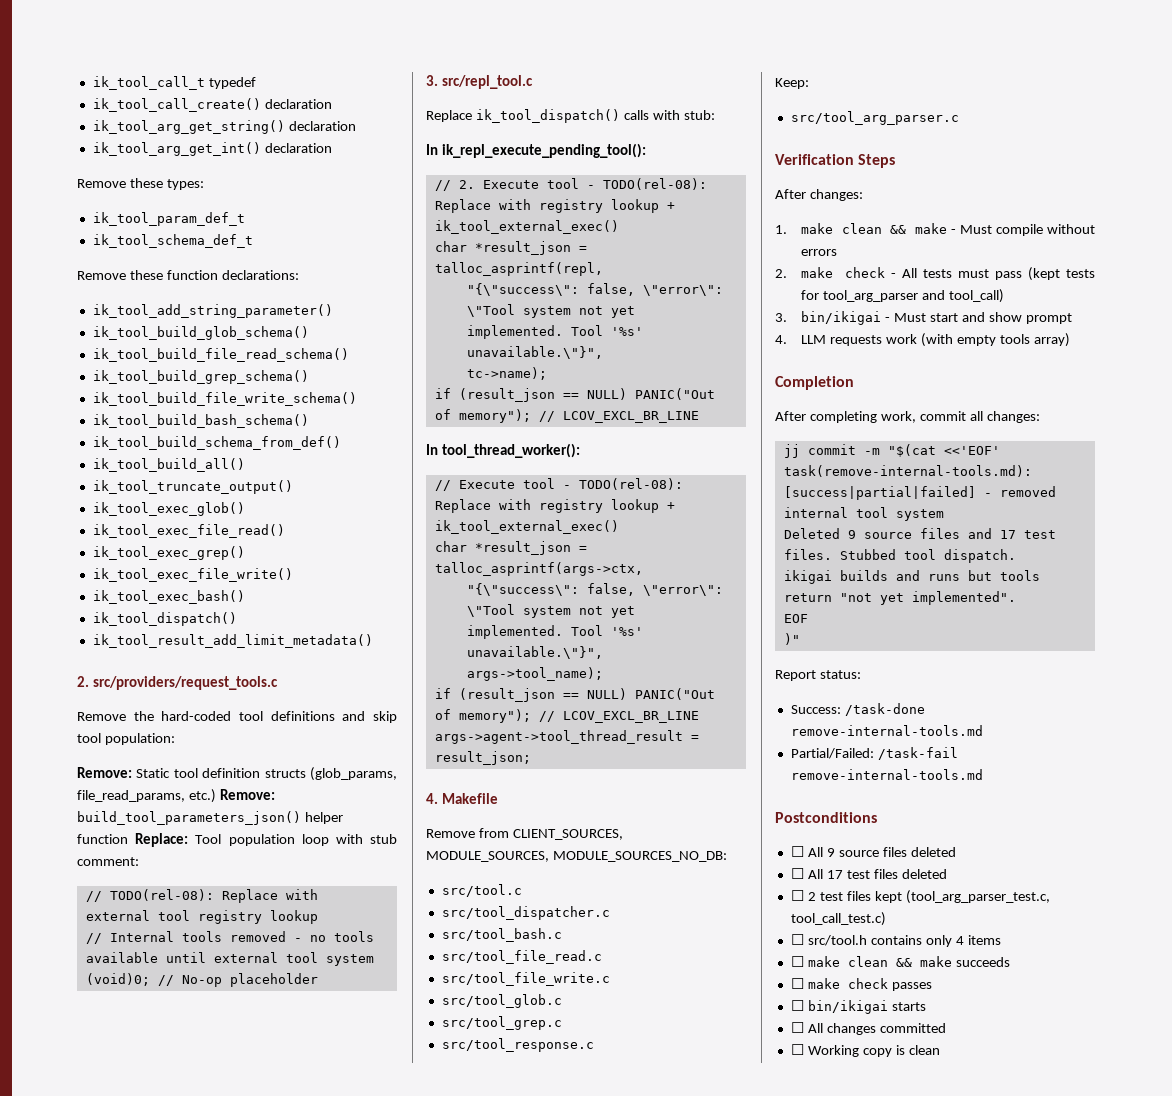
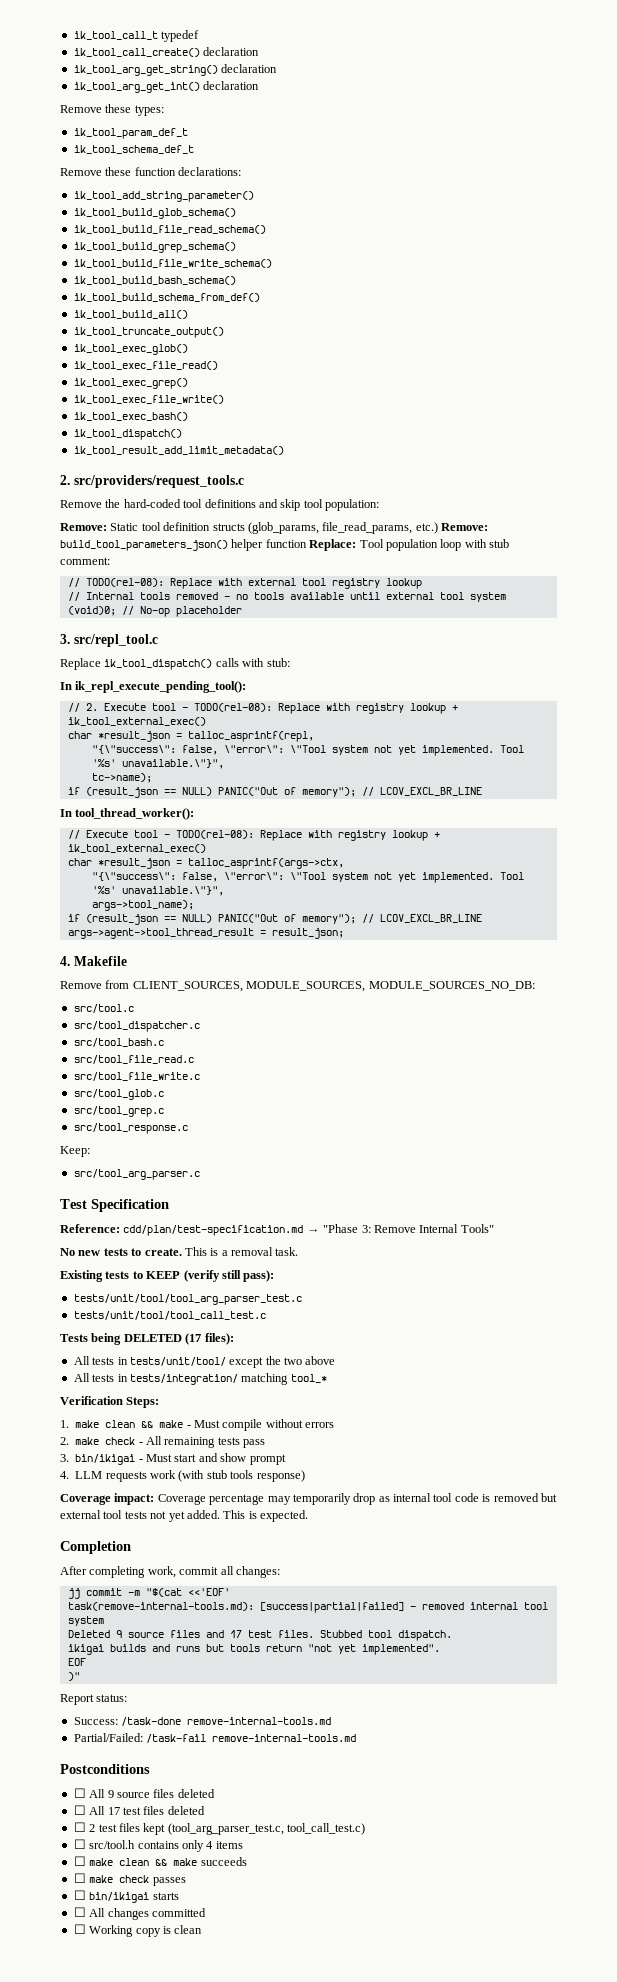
- Verification Steps
- After changes:
+ Test Specification
+ Reference: cdd/plan/test-specification.md → "Phase 3: Remove Internal Tools"
+ No new tests to create. This is a removal task.
+ Existing tests to KEEP (verify still pass):
+ tests/unit/tool/tool_arg_parser_test.c
+ tests/unit/tool/tool_call_test.c
+ Tests being DELETED (17 files):
+ All tests in tests/unit/tool/ except the two above
+ All tests in tests/integration/ matching tool_*
+ Verification Steps:
- 2. make check - All tests must pass (kept tests for tool_arg_parser and tool_call)
+ 2. make check - All remaining tests pass
- 4. LLM requests work (with empty tools array)
+ 4. LLM requests work (with stub tools response)
+ Coverage impact: Coverage percentage may temporarily drop as internal tool code is removed but external tool tests not yet added. This is expected.

